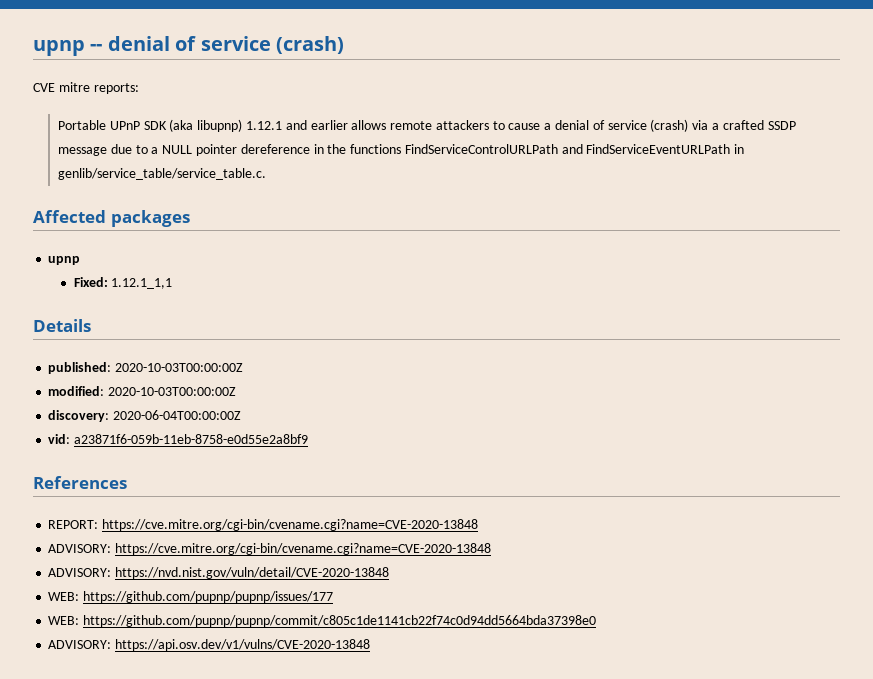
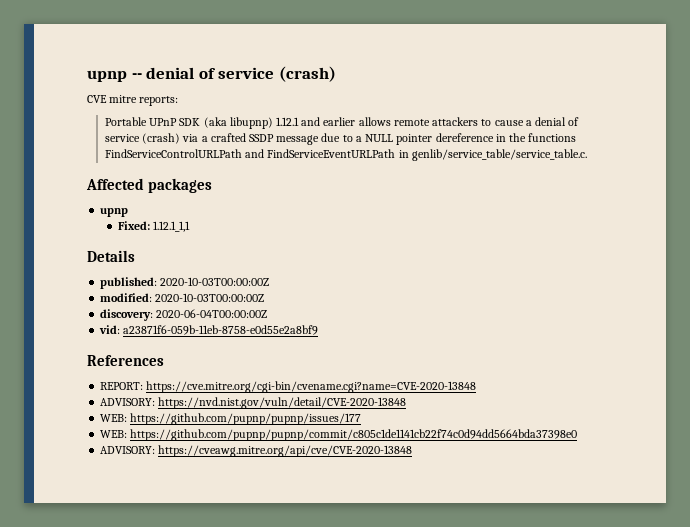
- ADVISORY: https://cve.mitre.org/cgi-bin/cvename.cgi?name=CVE-2020-13848
- ADVISORY: https://api.osv.dev/v1/vulns/CVE-2020-13848
+ ADVISORY: https://cveawg.mitre.org/api/cve/CVE-2020-13848

